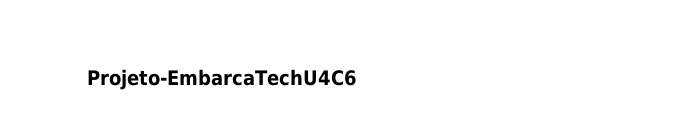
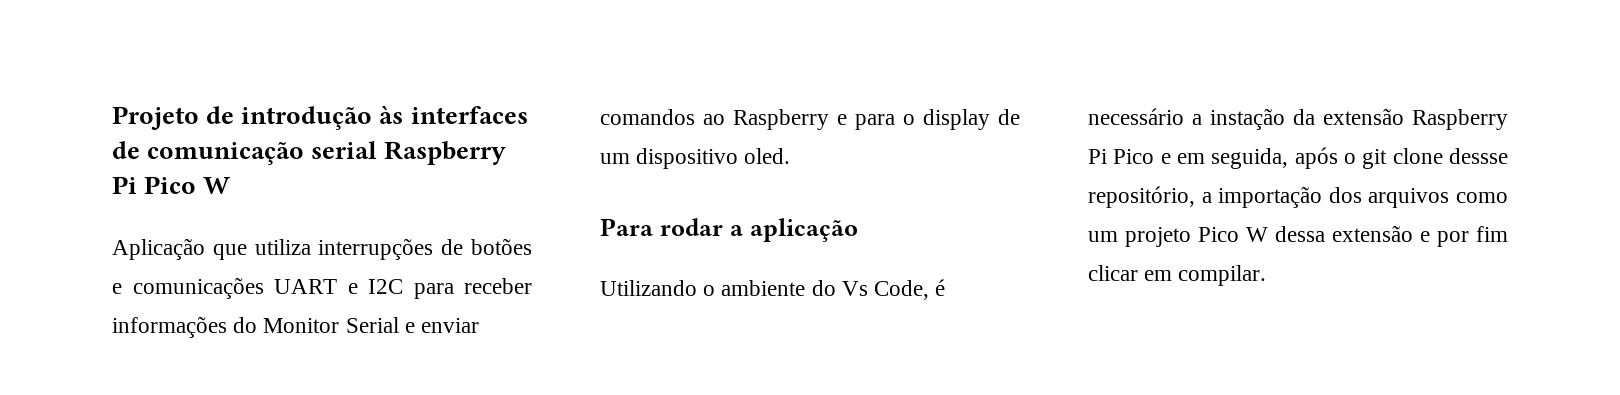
- Projeto-EmbarcaTechU4C6
+ Projeto de introdução às interfaces de comunicação serial Raspberry Pi Pico W
+ Aplicação que utiliza interrupções de botões e comunicações UART e I2C para receber informações do Monitor Serial e enviar comandos ao Raspberry e para o display de um dispositivo oled.
+ Para rodar a aplicação
+ Utilizando o ambiente do Vs Code, é necessário a instação da extensão Raspberry Pi Pico e em seguida, após o git clone dessse repositório, a importação dos arquivos como um projeto Pico W dessa extensão e por fim clicar em compilar.

